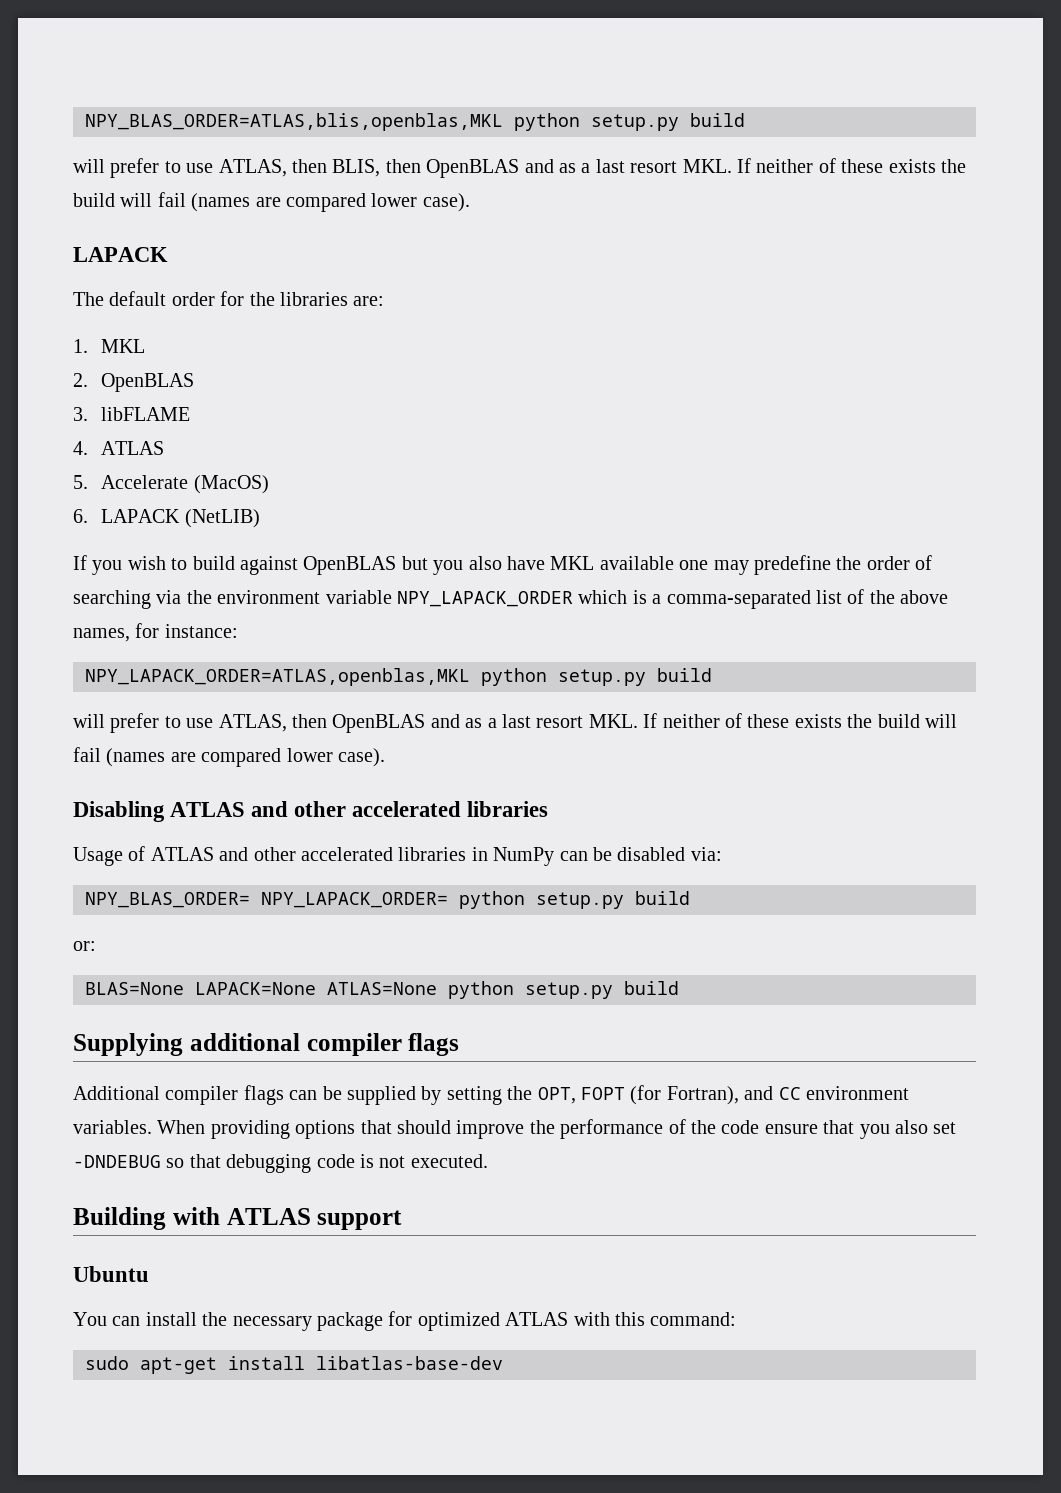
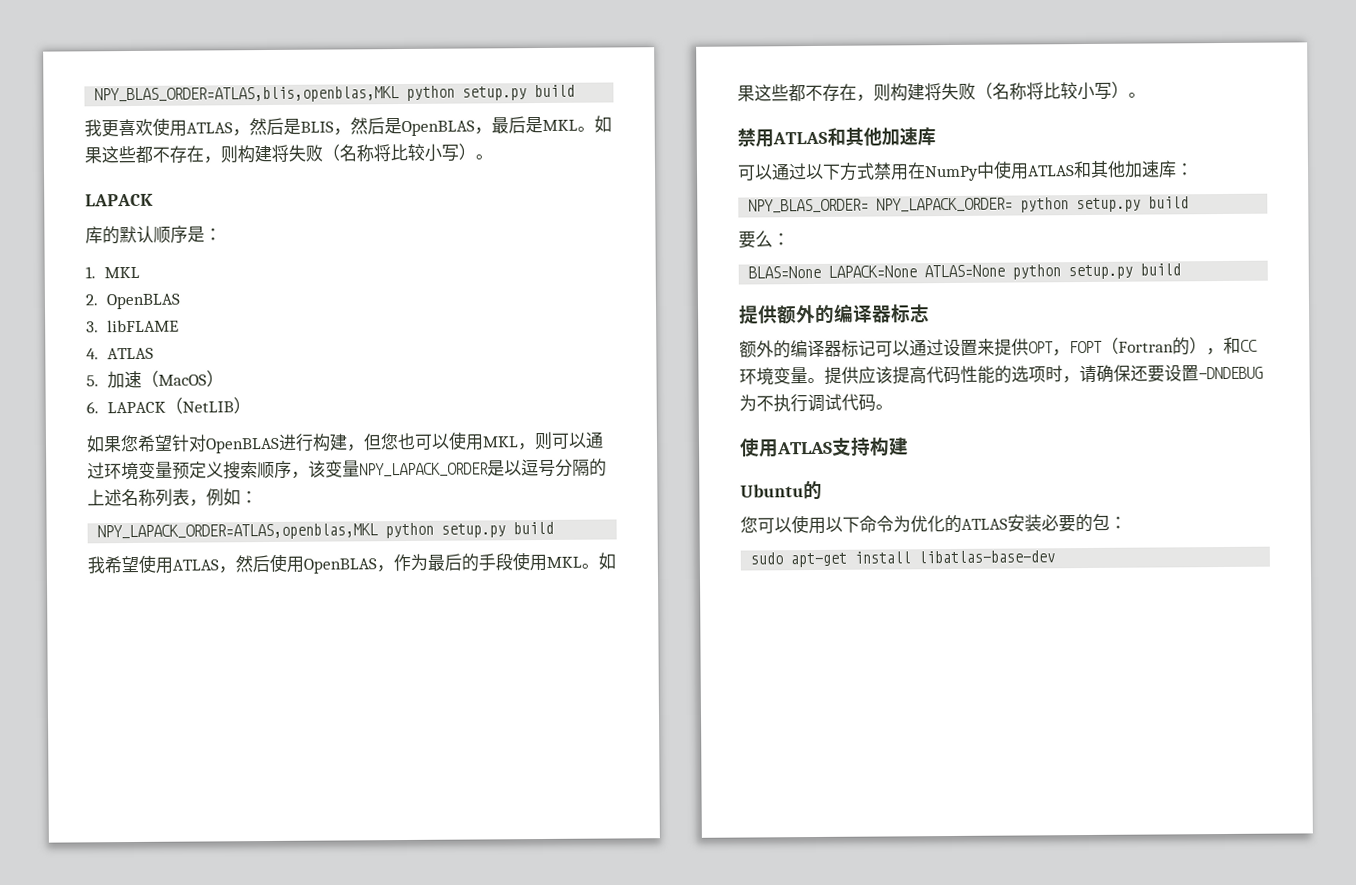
- will prefer to use ATLAS, then BLIS, then OpenBLAS and as a last resort MKL. If neither of these exists the build will fail (names are compared lower case).
+ 我更喜欢使用ATLAS，然后是BLIS，然后是OpenBLAS，最后是MKL。如果这些都不存在，则构建将失败（名称将比较小写）。
  LAPACK
- The default order for the libraries are:
+ 库的默认顺序是：
- 5. Accelerate (MacOS)
+ 5.加速（MacOS）
- 6. LAPACK (NetLIB)
- If you wish to build against OpenBLAS but you also have MKL available one may predefine the order of searching via the environment variable NPY_LAPACK_ORDER which is a comma-separated list of the above names, for instance:
+ 6. LAPACK（NetLIB）
+ 如果您希望针对OpenBLAS进行构建，但您也可以使用MKL，则可以通过环境变量预定义搜索顺序，该变量NPY_LAPACK_ORDER是以逗号分隔的上述名称列表，例如：
  NPY_LAPACK_ORDER=ATLAS,openblas,MKL python setup.py build
- will prefer to use ATLAS, then OpenBLAS and as a last resort MKL. If neither of these exists the build will fail (names are compared lower case).
- Disabling ATLAS and other accelerated libraries
- Usage of ATLAS and other accelerated libraries in NumPy can be disabled via:
+ 我希望使用ATLAS，然后使用OpenBLAS，作为最后的手段使用MKL。如果这些都不存在，则构建将失败（名称将比较小写）。
+ 禁用ATLAS和其他加速库
+ 可以通过以下方式禁用在NumPy中使用ATLAS和其他加速库：
- or:
+ 要么：
- Supplying additional compiler flags
- Additional compiler flags can be supplied by setting the OPT, FOPT (for Fortran), and CC environment variables. When providing options that should improve the performance of the code ensure that you also set -DNDEBUG so that debugging code is not executed.
- Building with ATLAS support
- Ubuntu
- You can install the necessary package for optimized ATLAS with this command:
+ 提供额外的编译器标志
+ 额外的编译器标记可以通过设置来提供OPT，FOPT（Fortran的），和CC环境变量。提供应该提高代码性能的选项时，请确保还要设置-DNDEBUG为不执行调试代码。
+ 使用ATLAS支持构建
+ Ubuntu的
+ 您可以使用以下命令为优化的ATLAS安装必要的包：

